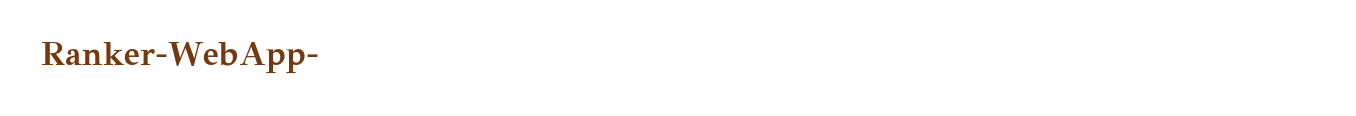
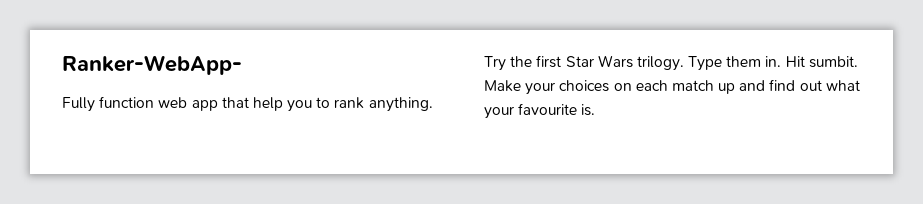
+ Fully function web app that help you to rank anything. Try the first Star Wars trilogy. Type them in. Hit sumbit. Make your choices on each match up and find out what your favourite is.

